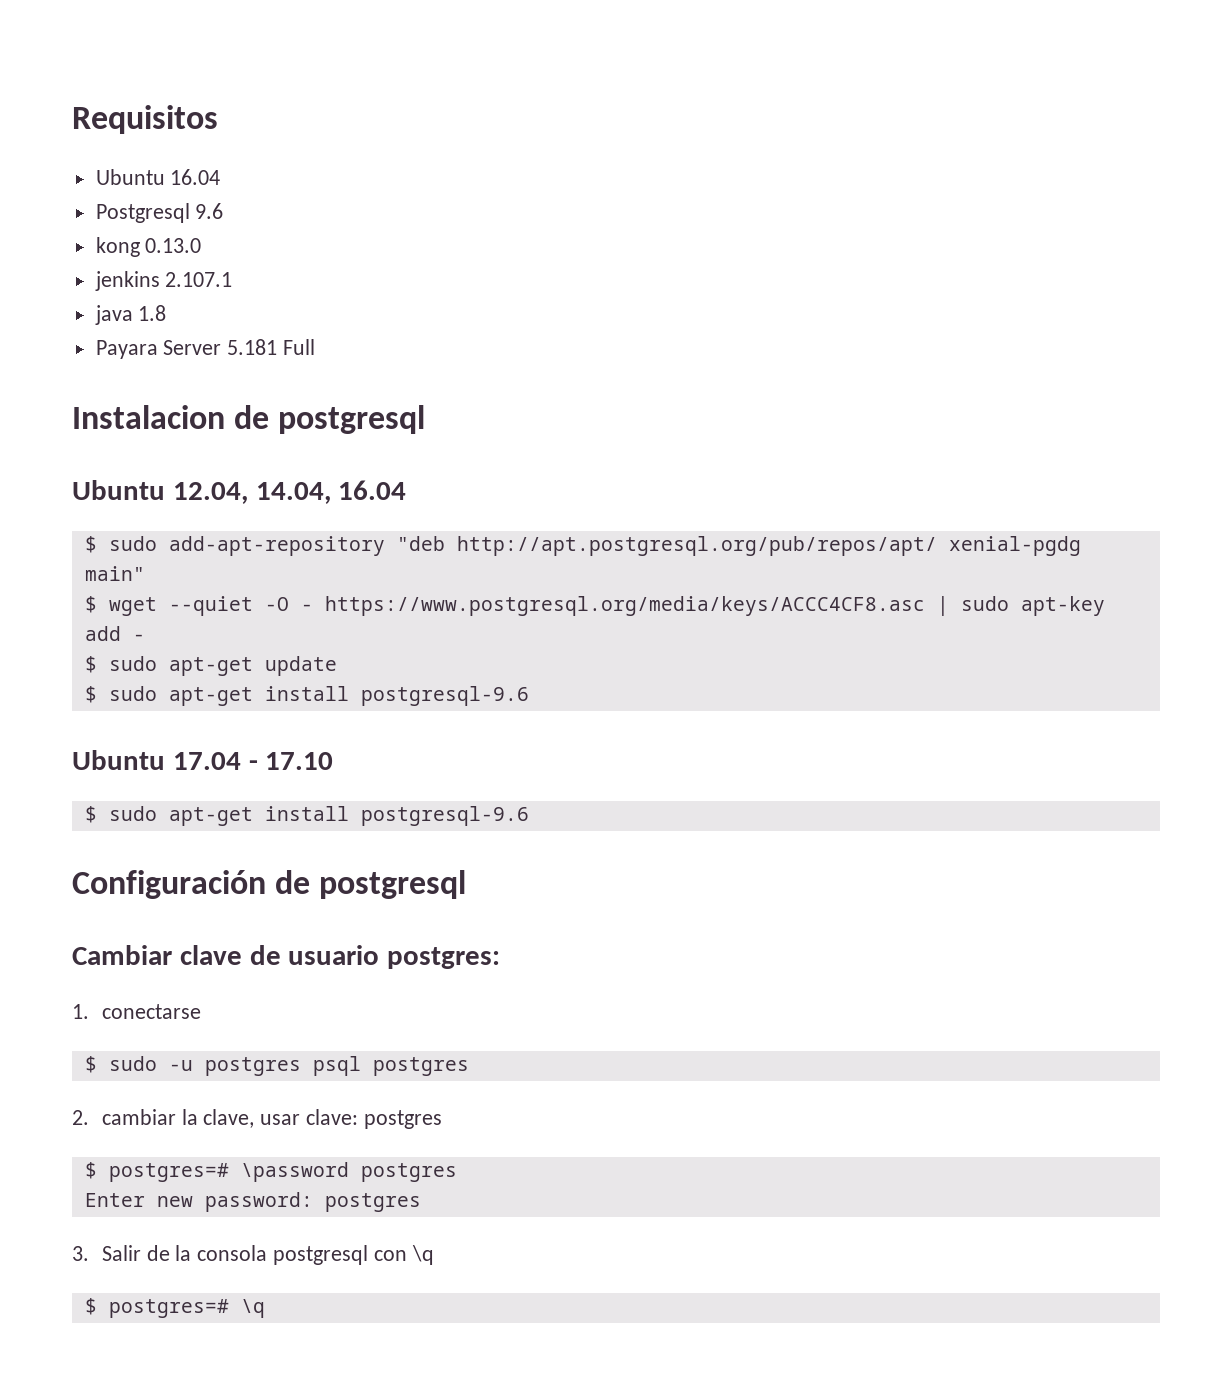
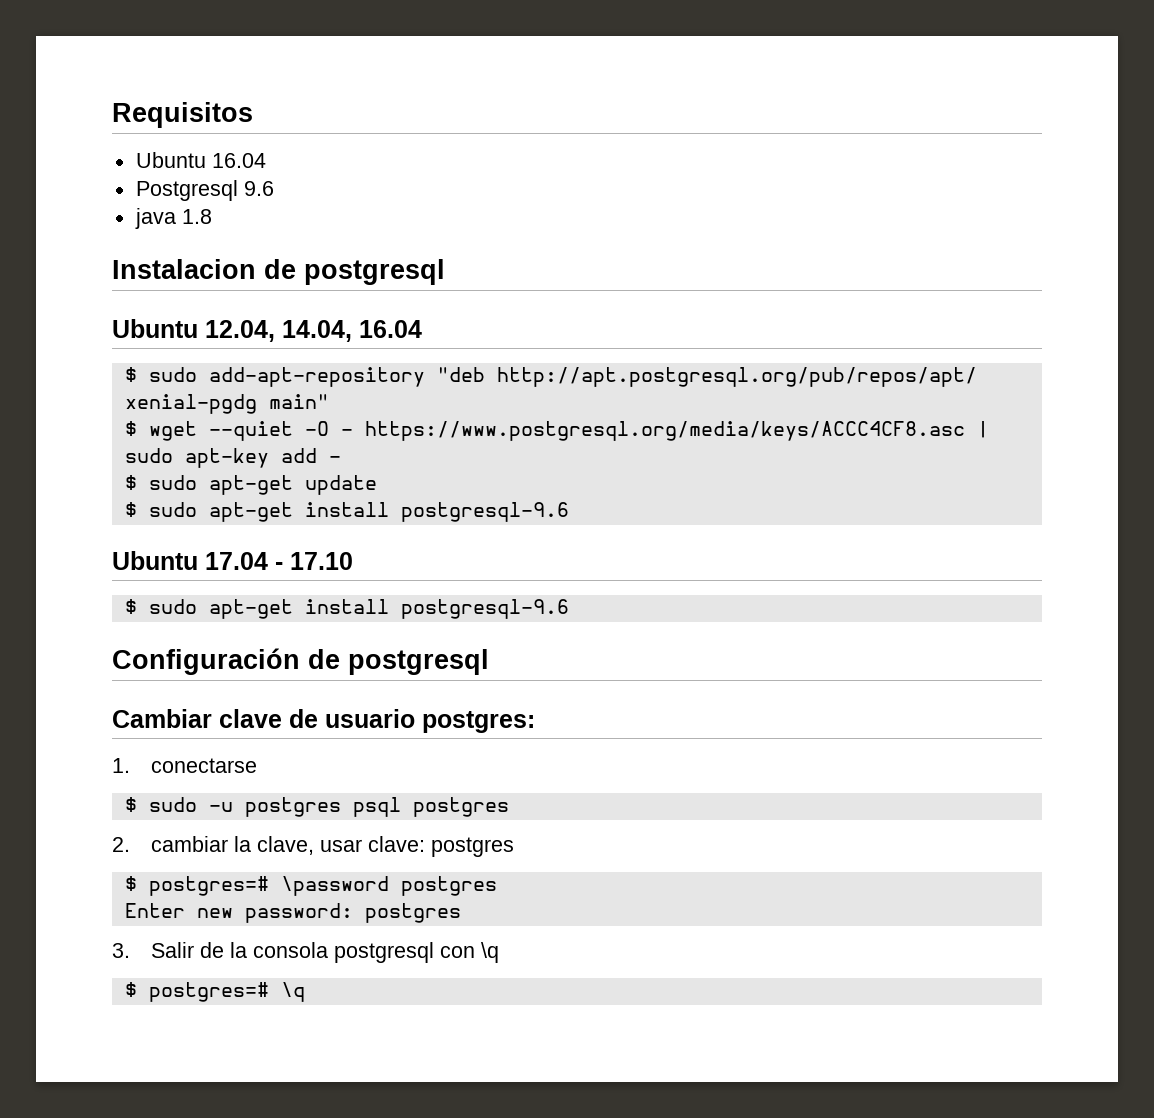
- kong 0.13.0
- jenkins 2.107.1
  java 1.8
- Payara Server 5.181 Full

